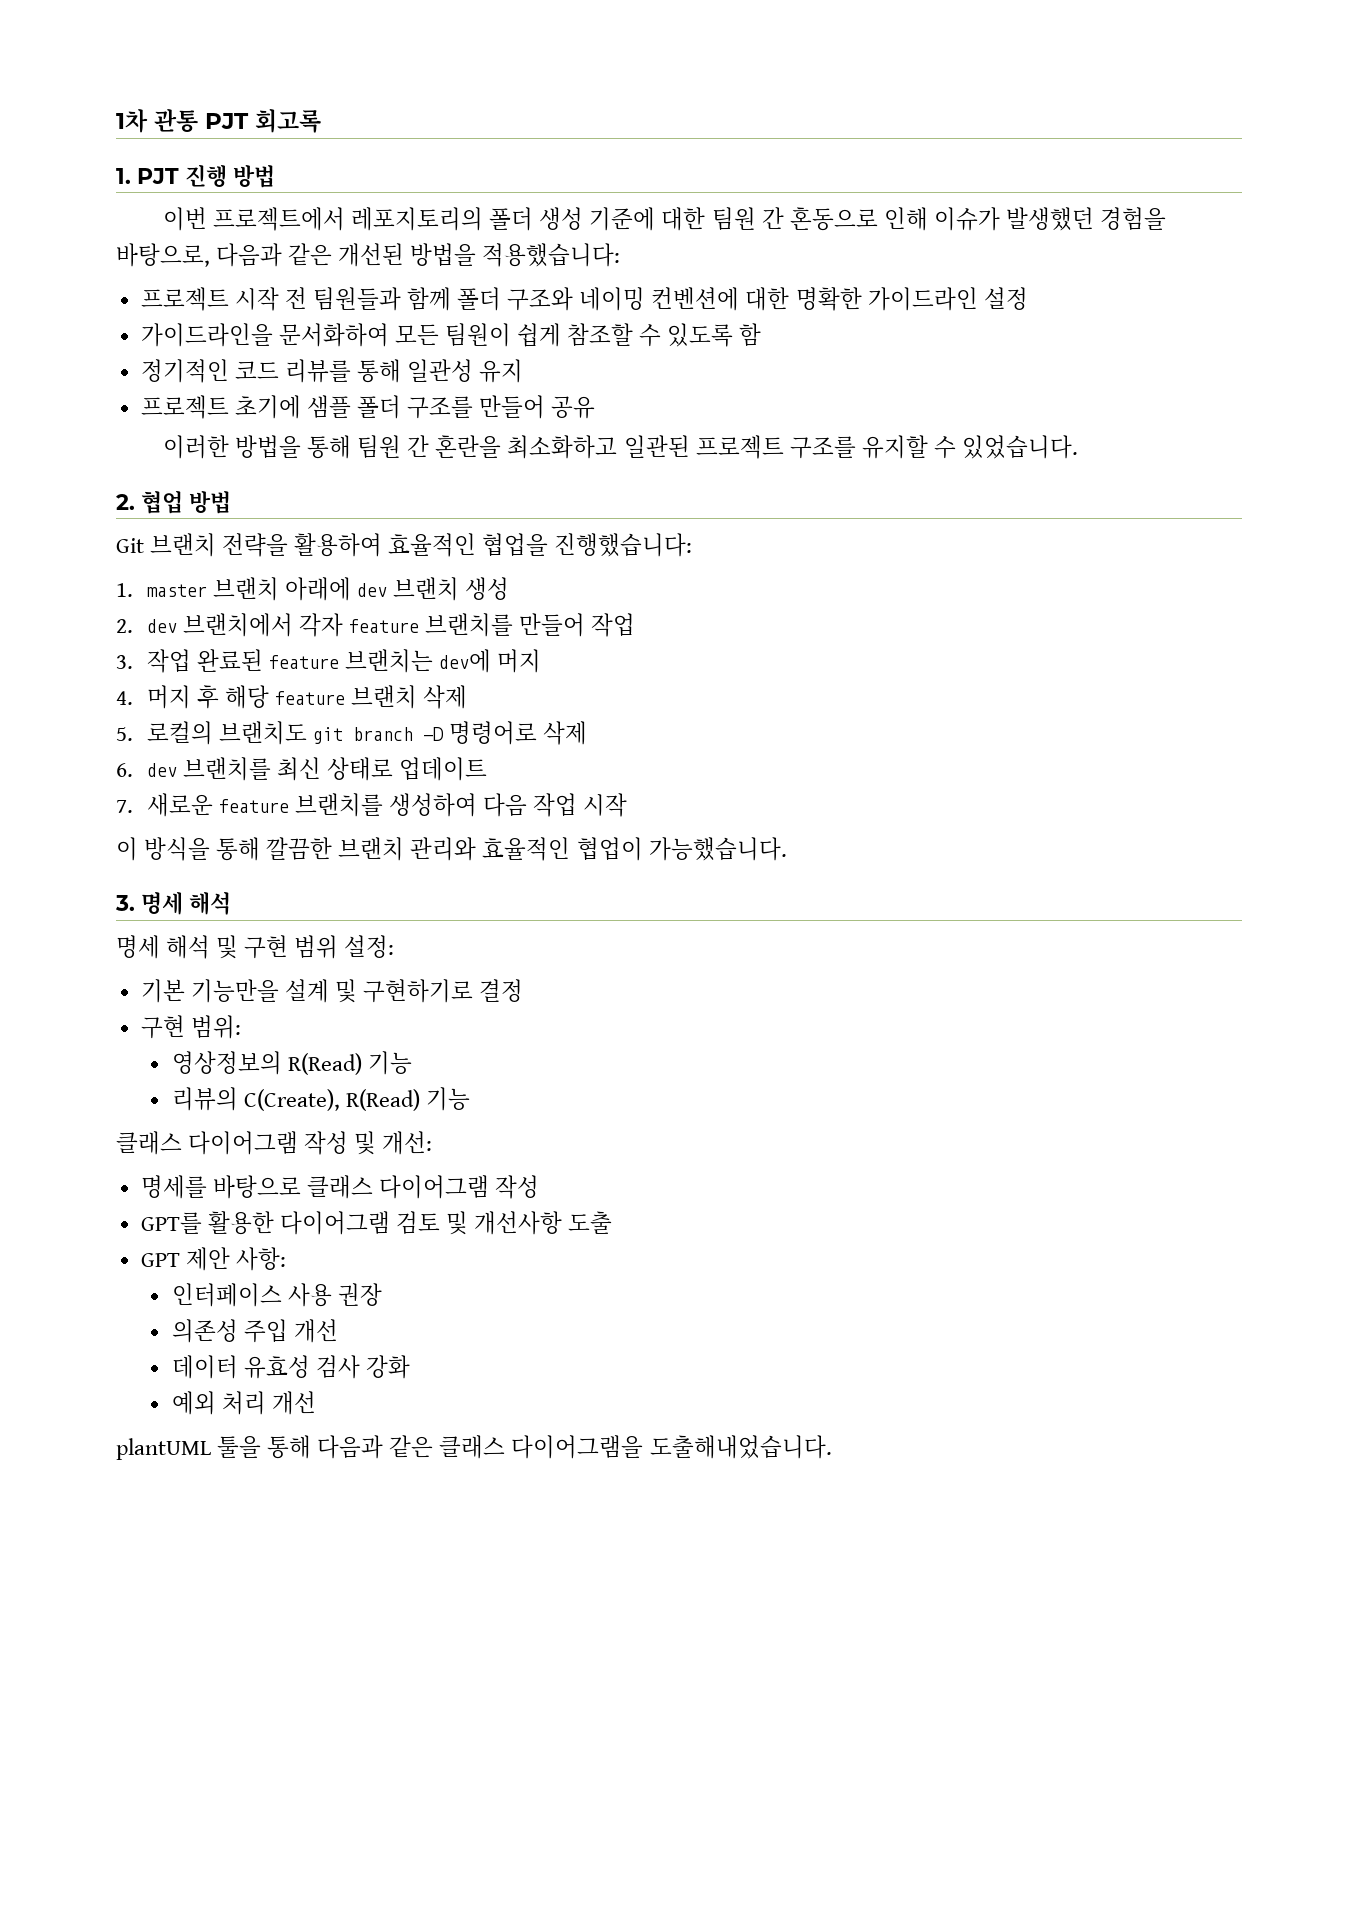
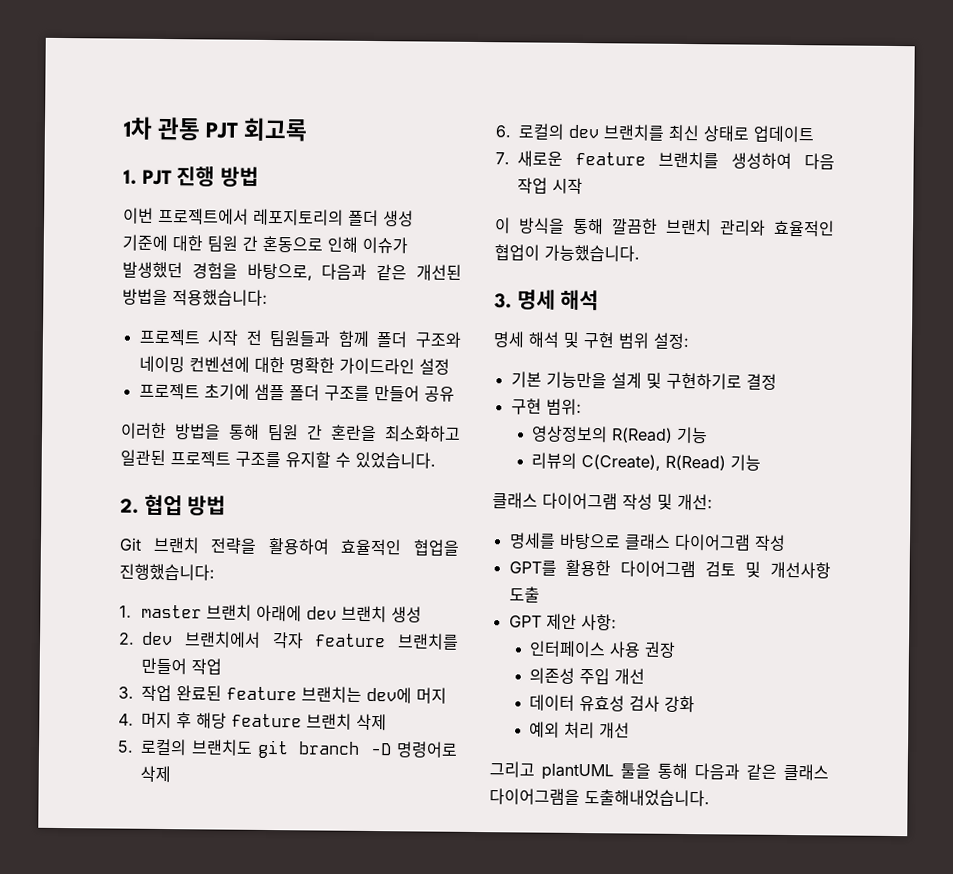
- 가이드라인을 문서화하여 모든 팀원이 쉽게 참조할 수 있도록 함
- 정기적인 코드 리뷰를 통해 일관성 유지
- 6. dev 브랜치를 최신 상태로 업데이트
+ 6. 로컬의 dev 브랜치를 최신 상태로 업데이트
- plantUML 툴을 통해 다음과 같은 클래스 다이어그램을 도출해내었습니다.
+ 그리고 plantUML 툴을 통해 다음과 같은 클래스 다이어그램을 도출해내었습니다.

